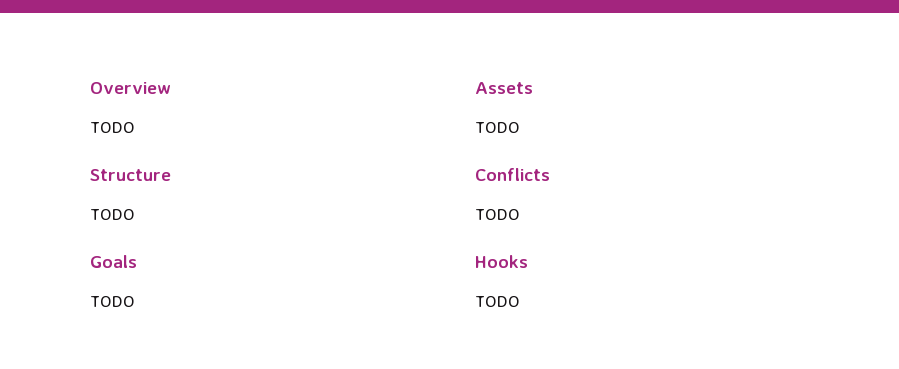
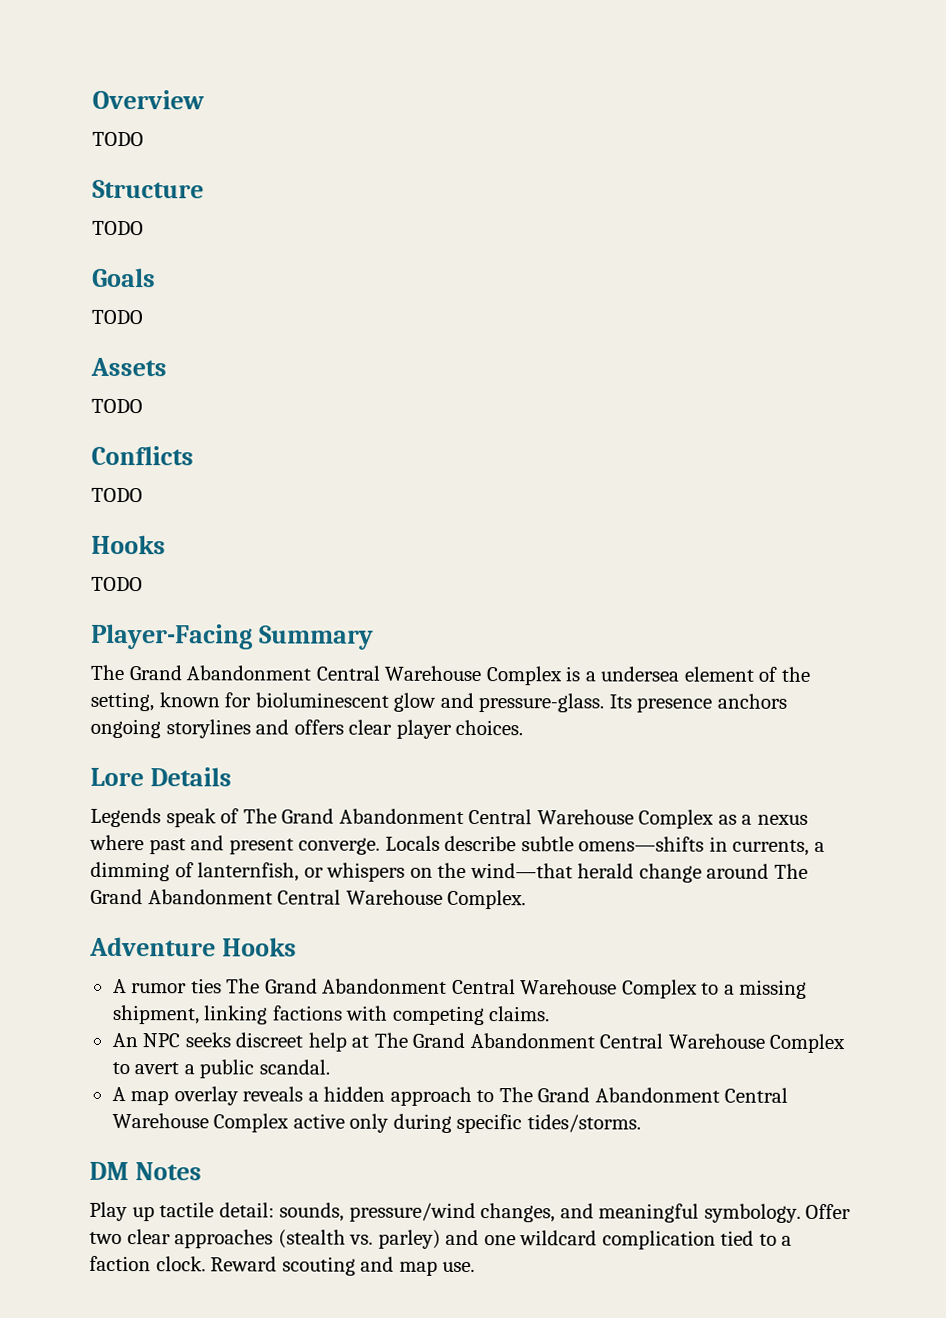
+ Player-Facing Summary
+ The Grand Abandonment Central Warehouse Complex is a undersea element of the setting, known for bioluminescent glow and pressure-glass. Its presence anchors ongoing storylines and offers clear player choices.
+ Lore Details
+ Legends speak of The Grand Abandonment Central Warehouse Complex as a nexus where past and present converge. Locals describe subtle omens—shifts in currents, a dimming of lanternfish, or whispers on the wind—that herald change around The Grand Abandonment Central Warehouse Complex.
+ Adventure Hooks
+ A rumor ties The Grand Abandonment Central Warehouse Complex to a missing shipment, linking factions with competing claims.
+ An NPC seeks discreet help at The Grand Abandonment Central Warehouse Complex to avert a public scandal.
+ A map overlay reveals a hidden approach to The Grand Abandonment Central Warehouse Complex active only during specific tides/storms.
+ DM Notes
+ Play up tactile detail: sounds, pressure/wind changes, and meaningful symbology. Offer two clear approaches (stealth vs. parley) and one wildcard complication tied to a faction clock. Reward scouting and map use.

